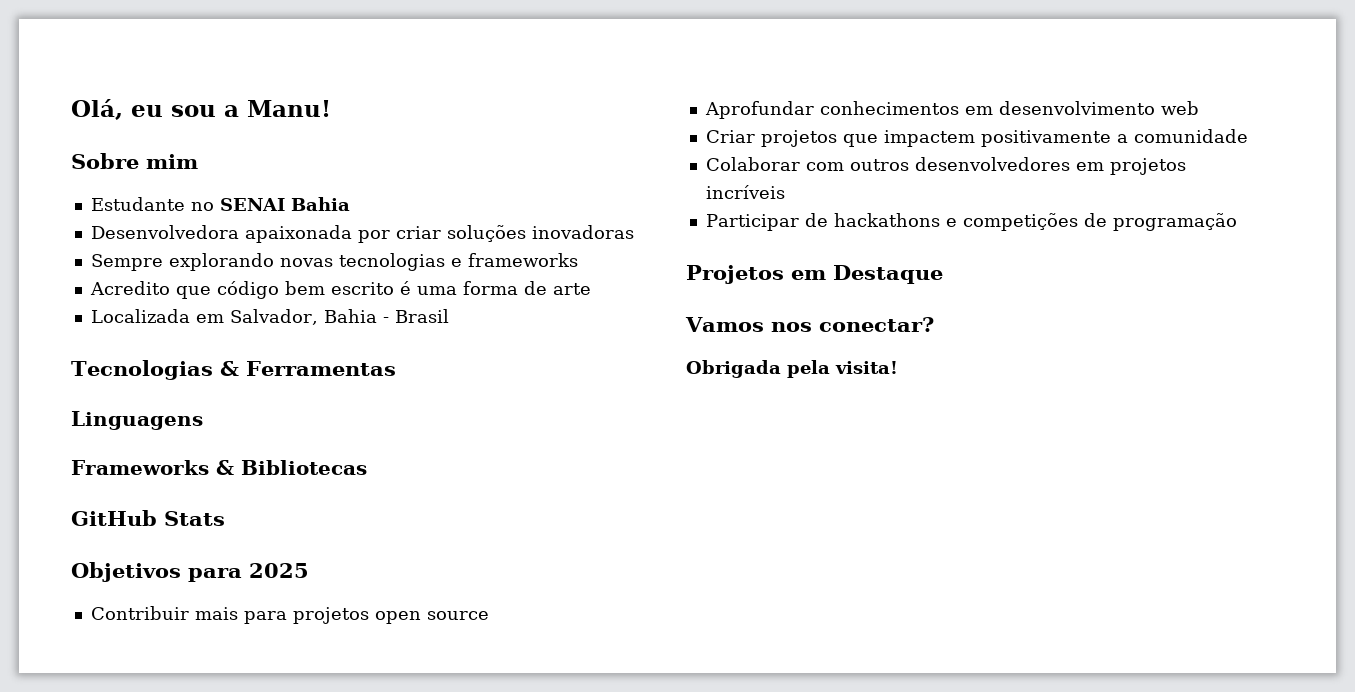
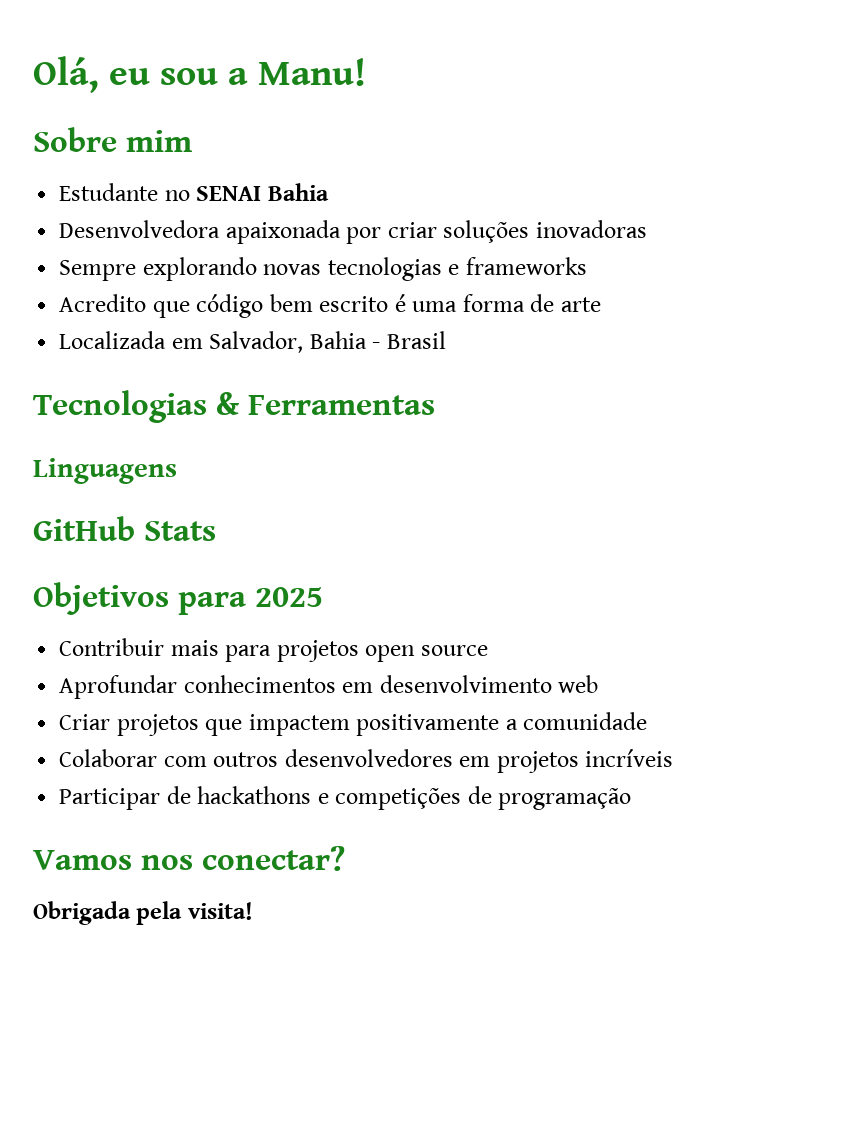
- Frameworks & Bibliotecas
- Projetos em Destaque

